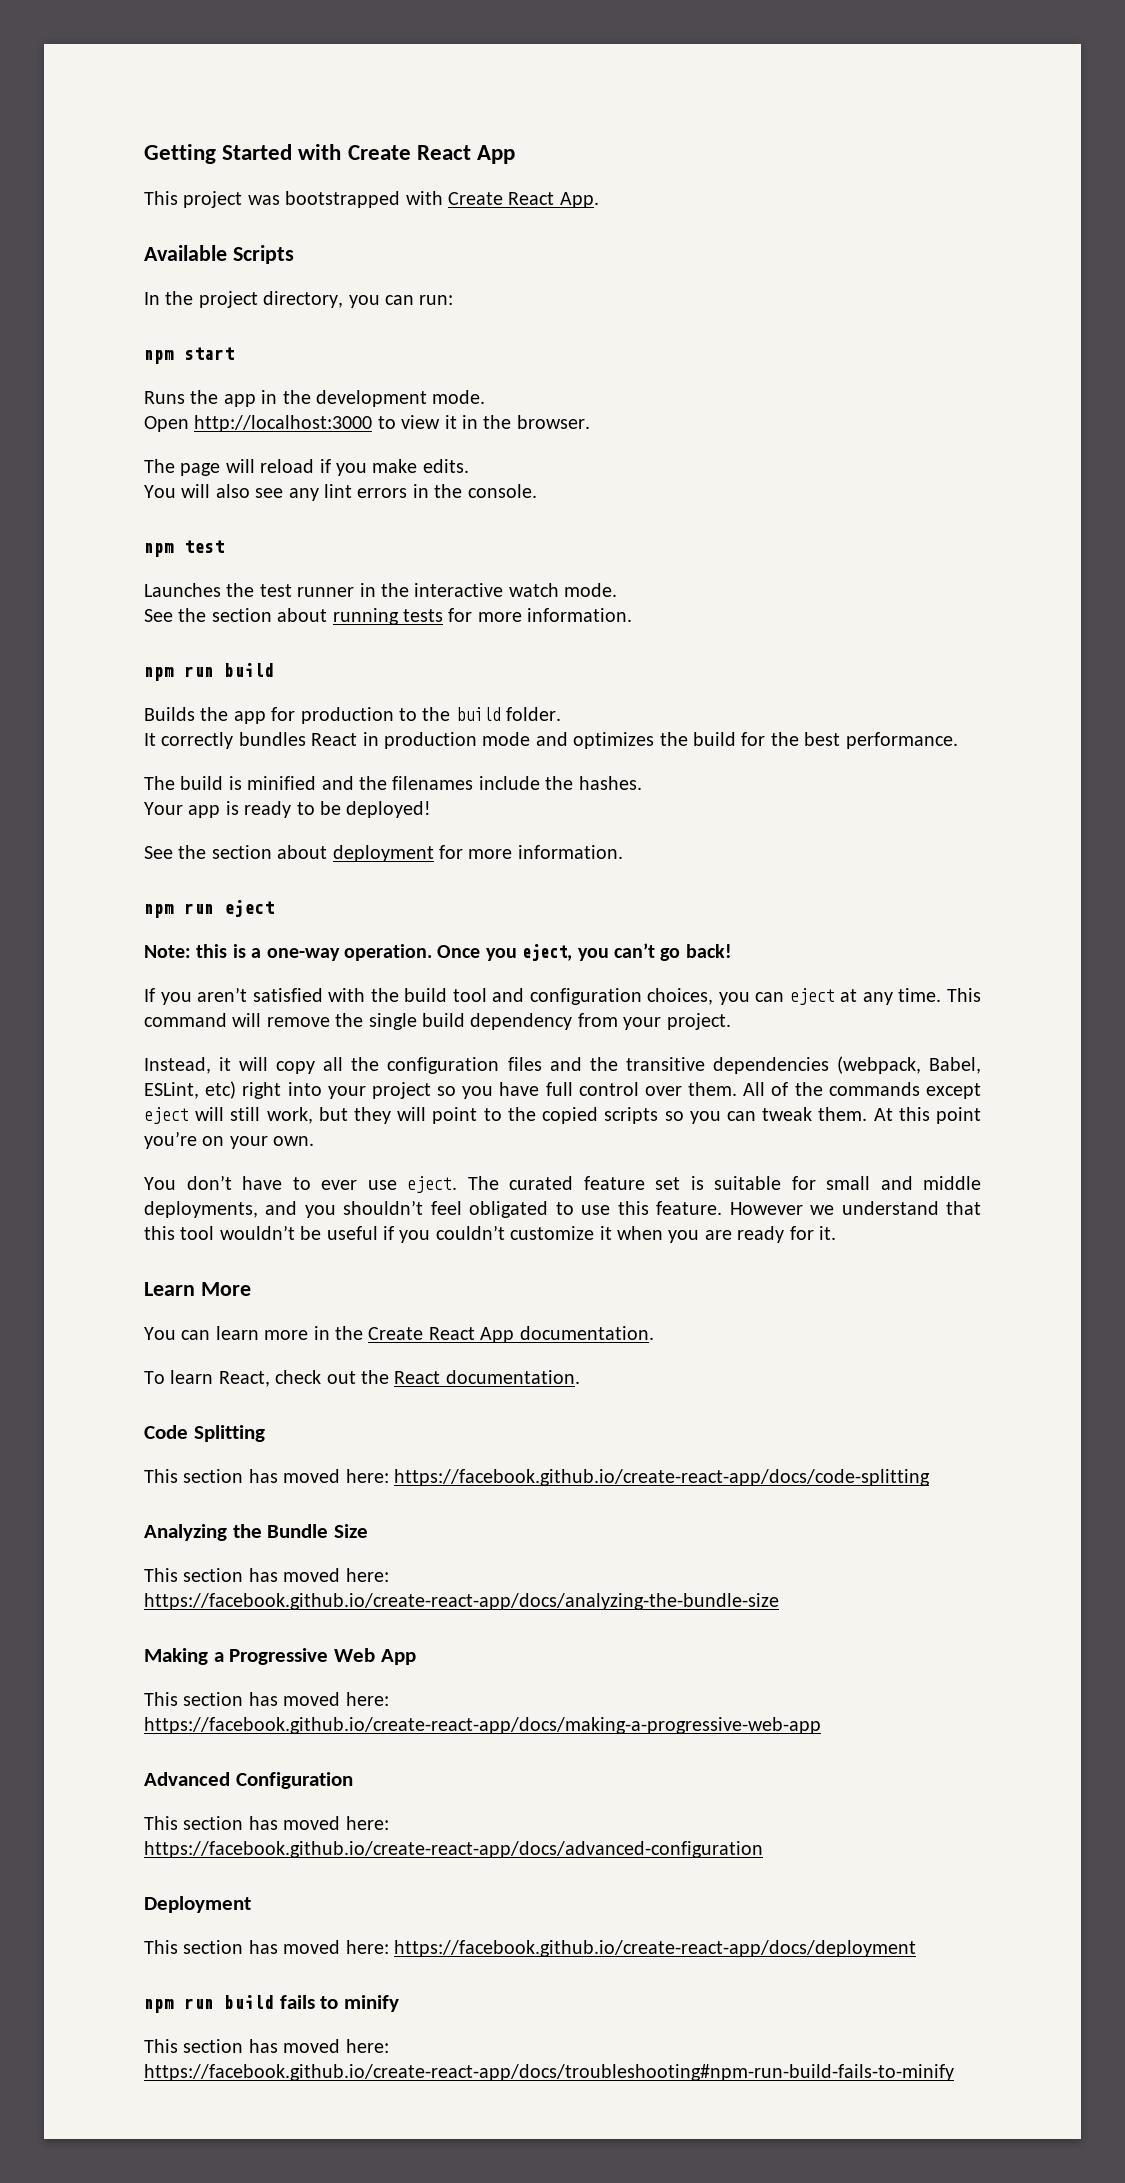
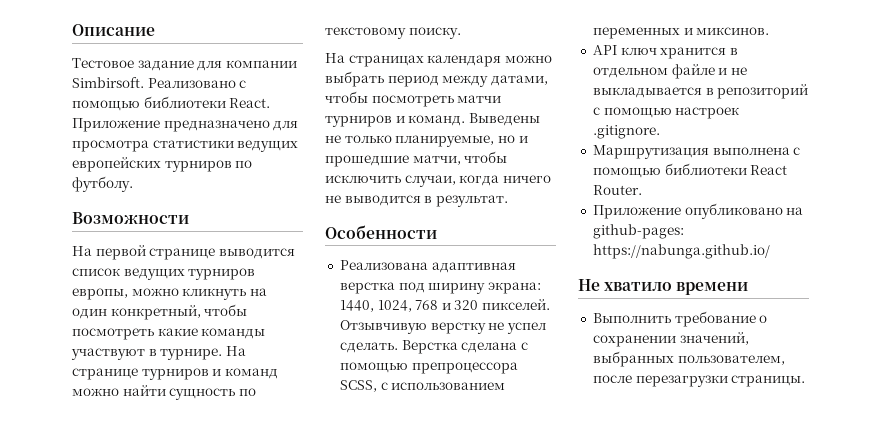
- Getting Started with Create React App
- This project was bootstrapped with Create React App.
- Available Scripts
- In the project directory, you can run:
- npm start
- Runs the app in the development mode.
- Open http://localhost:3000 to view it in the browser.
- The page will reload if you make edits.
- You will also see any lint errors in the console.
- npm test
- Launches the test runner in the interactive watch mode.
- See the section about running tests for more information.
- npm run build
- Builds the app for production to the build folder.
- It correctly bundles React in production mode and optimizes the build for the best performance.
- The build is minified and the filenames include the hashes.
- Your app is ready to be deployed!
- See the section about deployment for more information.
- npm run eject
- Note: this is a one-way operation. Once you eject, you can’t go back!
- If you aren’t satisfied with the build tool and configuration choices, you can eject at any time. This command will remove the single build dependency from your project.
- Instead, it will copy all the configuration files and the transitive dependencies (webpack, Babel, ESLint, etc) right into your project so you have full control over them. All of the commands except eject will still work, but they will point to the copied scripts so you can tweak them. At this point you’re on your own.
- You don’t have to ever use eject. The curated feature set is suitable for small and middle deployments, and you shouldn’t feel obligated to use this feature. However we understand that this tool wouldn’t be useful if you couldn’t customize it when you are ready for it.
- Learn More
- You can learn more in the Create React App documentation.
- To learn React, check out the React documentation.
- Code Splitting
- This section has moved here: https://facebook.github.io/create-react-app/docs/code-splitting
- Analyzing the Bundle Size
- This section has moved here: https://facebook.github.io/create-react-app/docs/analyzing-the-bundle-size
- Making a Progressive Web App
- This section has moved here: https://facebook.github.io/create-react-app/docs/making-a-progressive-web-app
- Advanced Configuration
- This section has moved here: https://facebook.github.io/create-react-app/docs/advanced-configuration
- Deployment
- This section has moved here: https://facebook.github.io/create-react-app/docs/deployment
- npm run build fails to minify
- This section has moved here: https://facebook.github.io/create-react-app/docs/troubleshooting#npm-run-build-fails-to-minify
+ Описание
+ Тестовое задание для компании Simbirsoft. Реализовано с помощью библиотеки React. Приложение предназначено для просмотра статистики ведущих европейских турниров по футболу.
+ Возможности
+ На первой странице выводится список ведущих турниров европы, можно кликнуть на один конкретный, чтобы посмотреть какие команды участвуют в турнире. На странице турниров и команд можно найти сущность по текстовому поиску.
+ На страницах календаря можно выбрать период между датами, чтобы посмотреть матчи турниров и команд. Выведены не только планируемые, но и прошедшие матчи, чтобы исключить случаи, когда ничего не выводится в результат.
+ Особенности
+ Реализована адаптивная верстка под ширину экрана: 1440, 1024, 768 и 320 пикселей. Отзывчивую верстку не успел сделать. Верстка сделана с помощью препроцессора SCSS, с использованием переменных и миксинов.
+ API ключ хранится в отдельном файле и не выкладывается в репозиторий с помощью настроек .gitignore.
+ Маршрутизация выполнена с помощью библиотеки React Router.
+ Приложение опубликовано на github-pages: https://nabunga.github.io/
+ Не хватило времени
+ Выполнить требование о сохранении значений, выбранных пользователем, после перезагрузки страницы.

